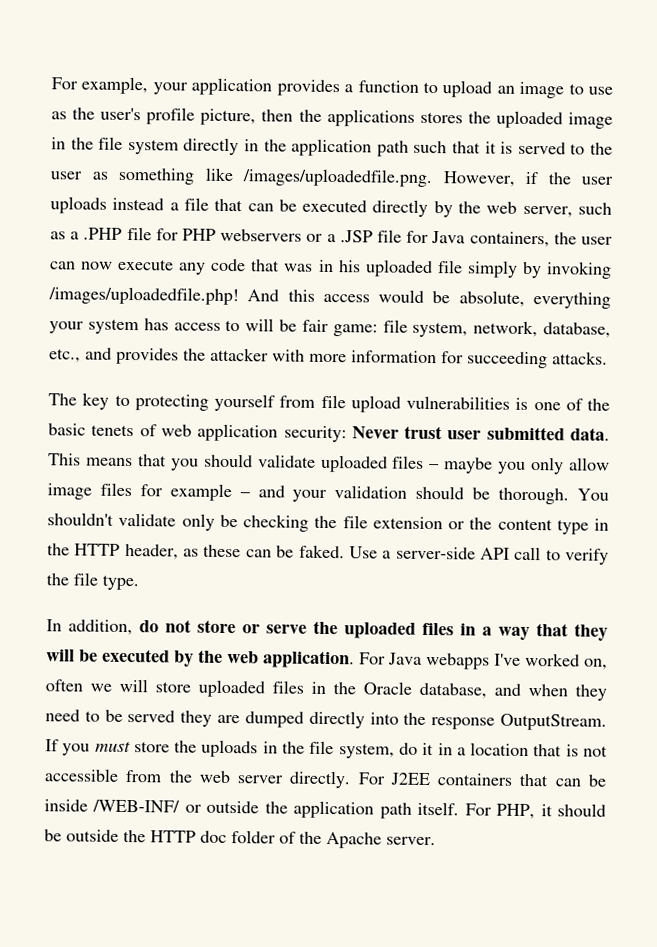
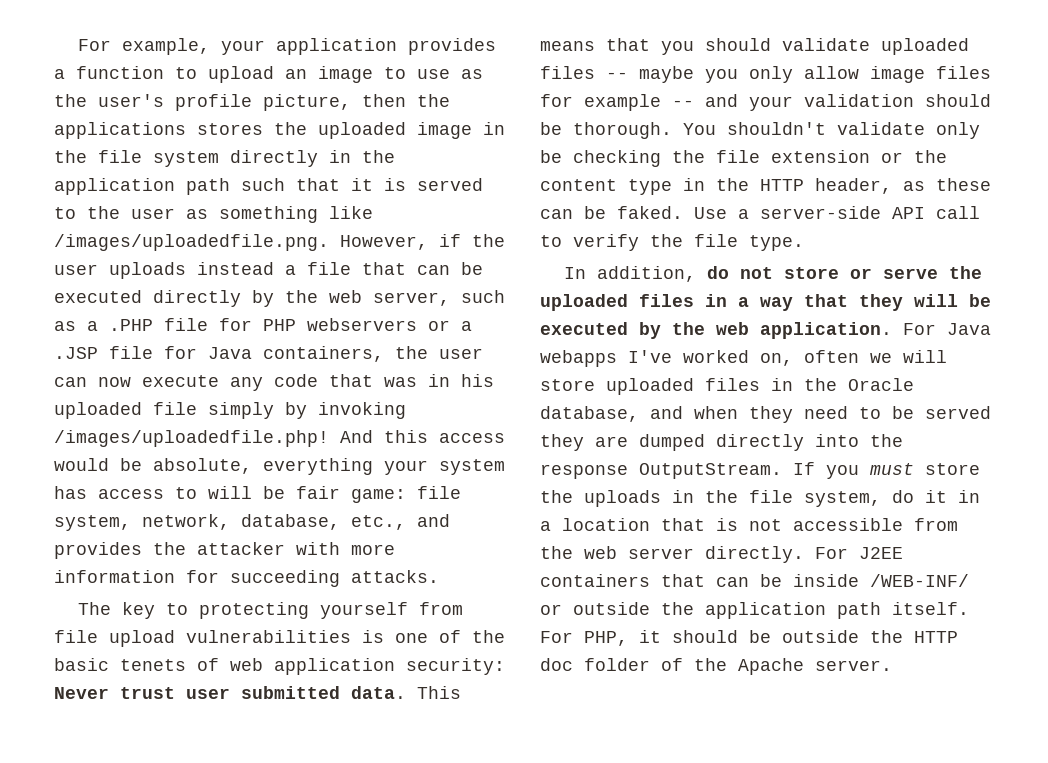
- This means that you should validate uploaded files – maybe you only allow image files for example – and your validation should be thorough.
+ This means that you should validate uploaded files -- maybe you only allow image files for example -- and your validation should be thorough.

